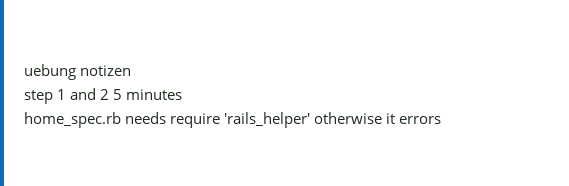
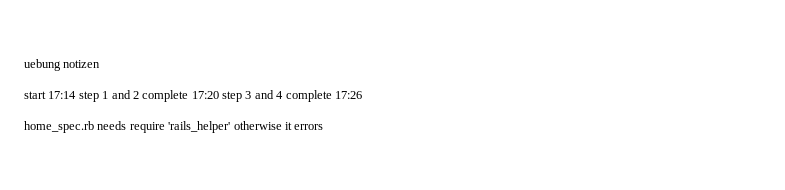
- step 1 and 2 5 minutes
+ start 17:14 step 1 and 2 complete 17:20 step 3 and 4 complete 17:26

